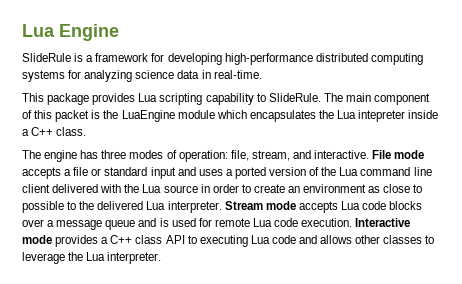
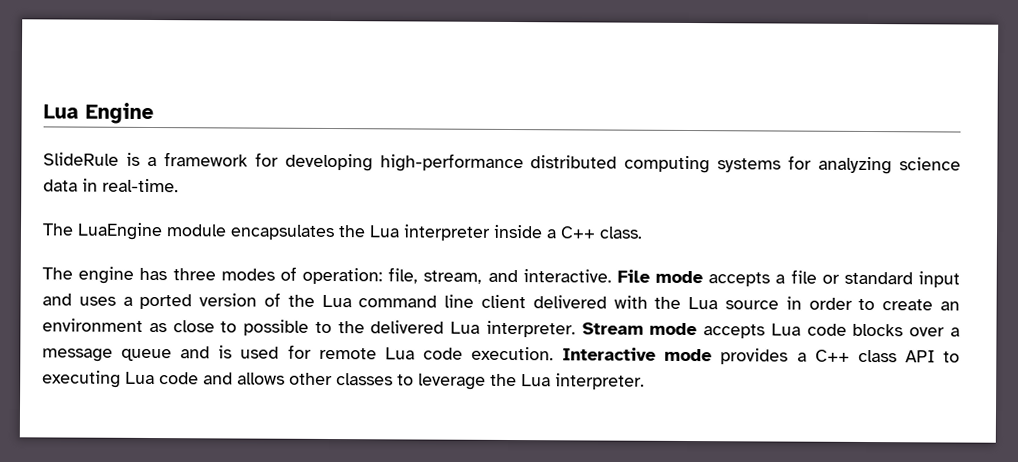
- This package provides Lua scripting capability to SlideRule. The main component of this packet is the LuaEngine module which encapsulates the Lua intepreter inside a C++ class.
+ The LuaEngine module encapsulates the Lua interpreter inside a C++ class.

